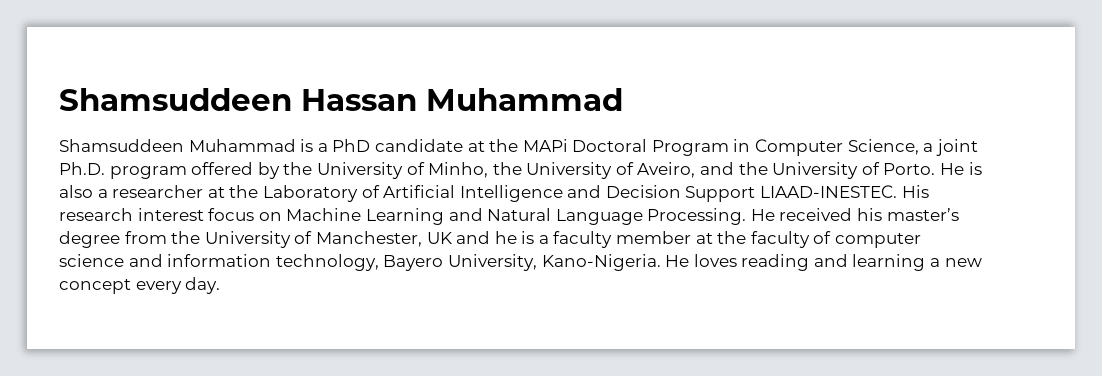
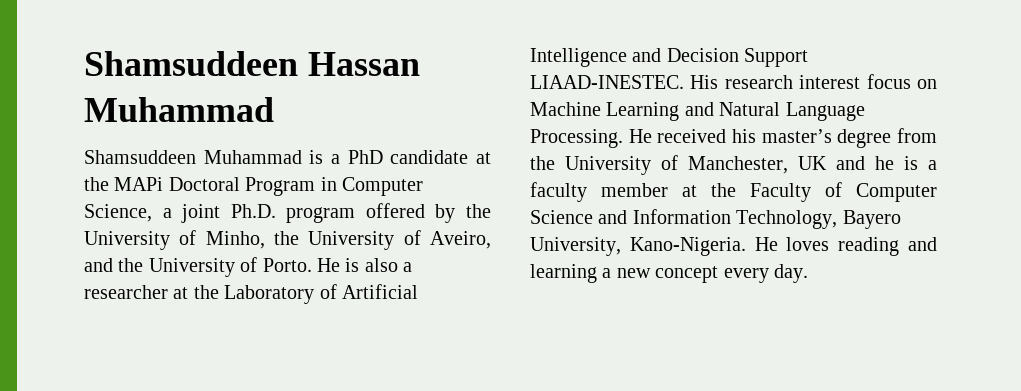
- He received his master’s degree from the University of Manchester, UK and he is a faculty member at the faculty of computer science and information technology, Bayero University, Kano-Nigeria.
+ He received his master’s degree from the University of Manchester, UK and he is a faculty member at the Faculty of Computer Science and Information Technology, Bayero University, Kano-Nigeria.

